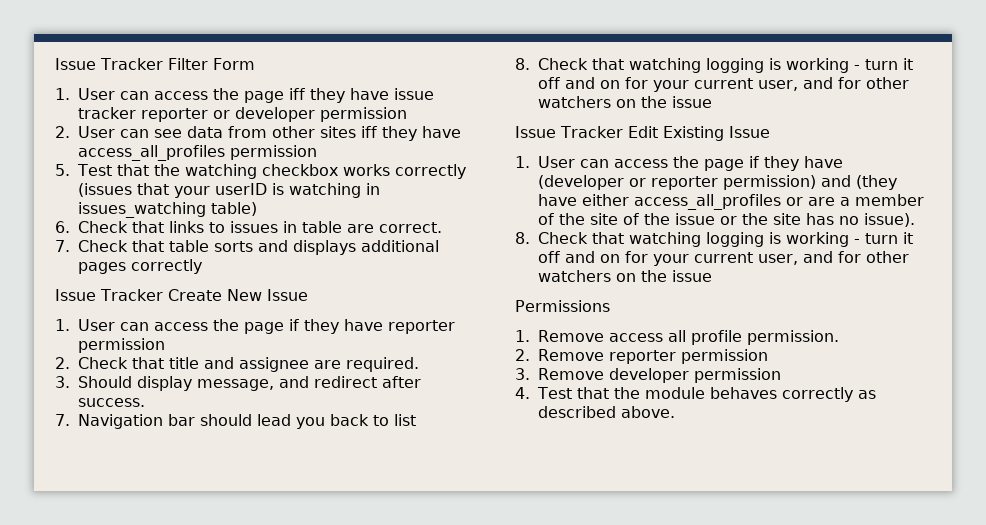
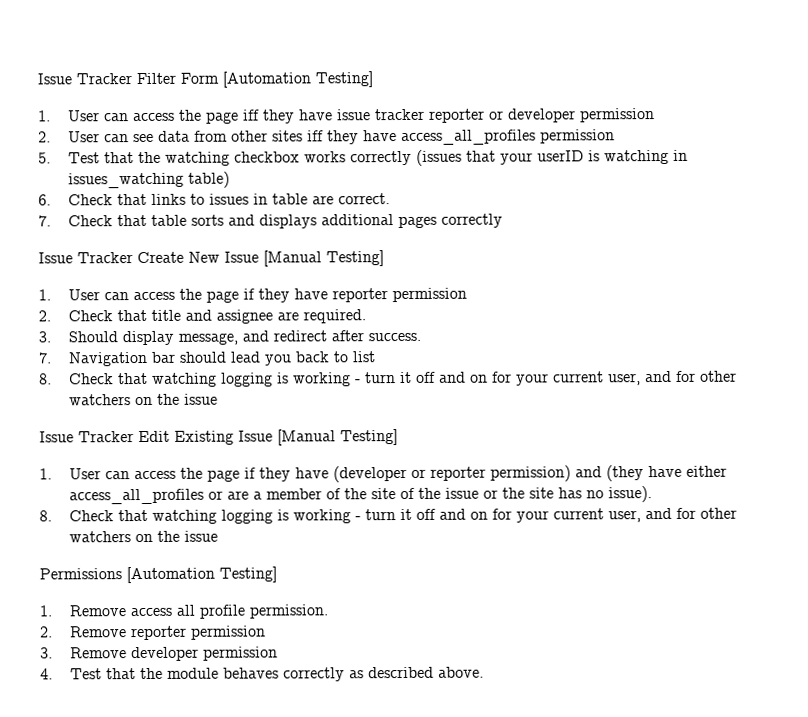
- Issue Tracker Filter Form
+ Issue Tracker Filter Form [Automation Testing]
- Issue Tracker Create New Issue
+ Issue Tracker Create New Issue [Manual Testing]
- Issue Tracker Edit Existing Issue
+ Issue Tracker Edit Existing Issue [Manual Testing]
- Permissions
+ Permissions [Automation Testing]

